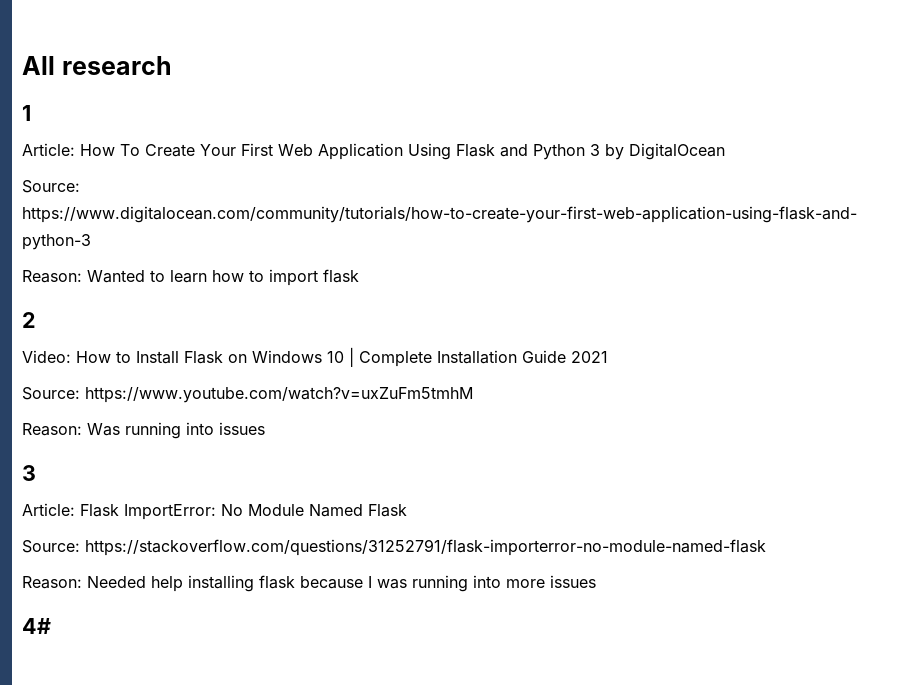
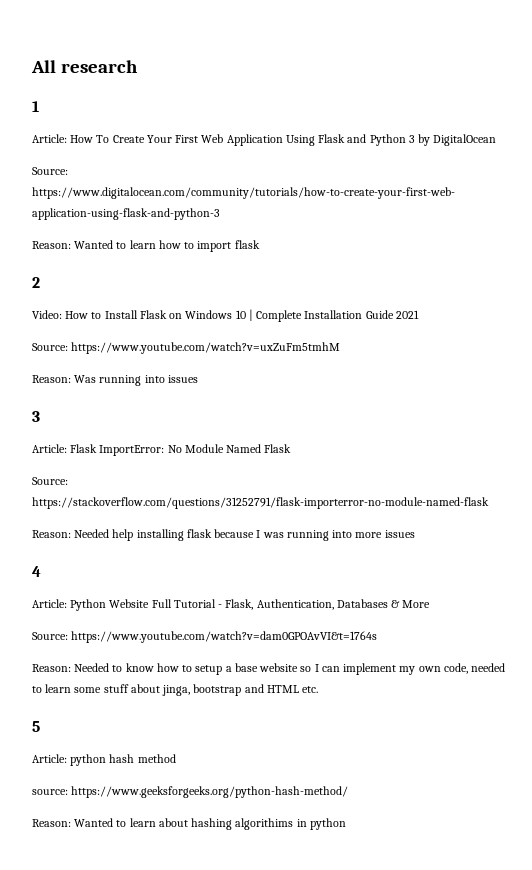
- 4#
+ 4
+ Article: Python Website Full Tutorial - Flask, Authentication, Databases & More
+ Source: https://www.youtube.com/watch?v=dam0GPOAvVI&t=1764s
+ Reason: Needed to know how to setup a base website so I can implement my own code, needed to learn some stuff about jinga, bootstrap and HTML etc.
+ 5
+ Article: python hash method
+ source: https://www.geeksforgeeks.org/python-hash-method/
+ Reason: Wanted to learn about hashing algorithims in python

